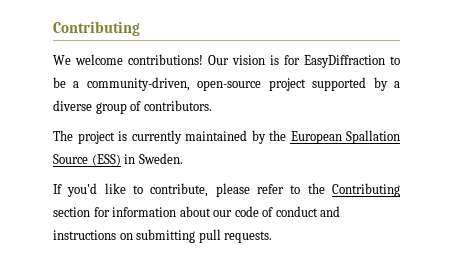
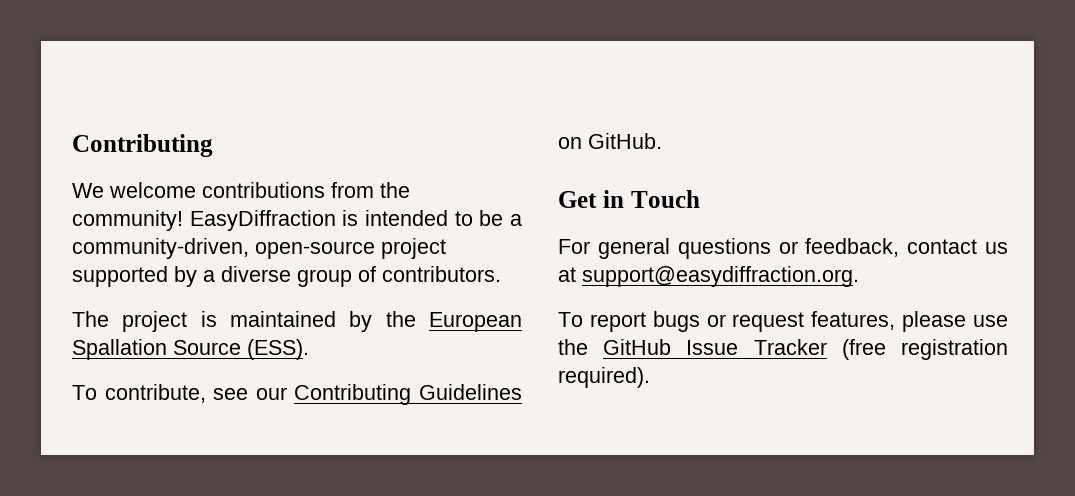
- We welcome contributions! Our vision is for EasyDiffraction to be a community-driven, open-source project supported by a diverse group of contributors.
+ We welcome contributions from the community! EasyDiffraction is intended to be a community-driven, open-source project supported by a diverse group of contributors.
- The project is currently maintained by the European Spallation Source (ESS) in Sweden.
- If you'd like to contribute, please refer to the Contributing section for information about our code of conduct and instructions on submitting pull requests.
+ The project is maintained by the European Spallation Source (ESS).
+ To contribute, see our Contributing Guidelines on GitHub.
+ Get in Touch
+ For general questions or feedback, contact us at support@easydiffraction.org.
+ To report bugs or request features, please use the GitHub Issue Tracker (free registration required).

